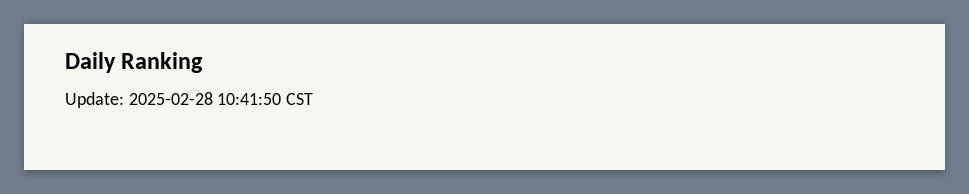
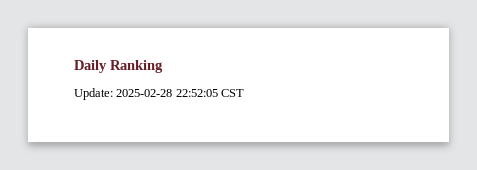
- Update: 2025-02-28 10:41:50 CST
+ Update: 2025-02-28 22:52:05 CST

